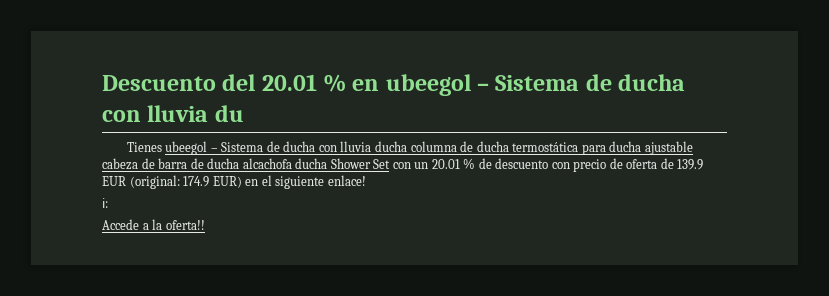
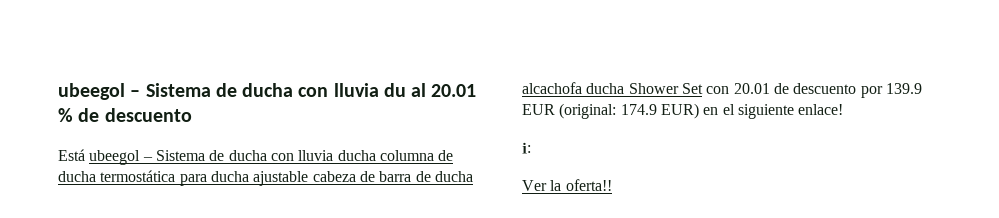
- Descuento del 20.01 % en ubeegol – Sistema de ducha con lluvia du
- Tienes ubeegol – Sistema de ducha con lluvia ducha columna de ducha termostática para ducha ajustable cabeza de barra de ducha alcachofa ducha Shower Set con un 20.01 % de descuento con precio de oferta de 139.9 EUR (original: 174.9 EUR) en el siguiente enlace!
+ ubeegol – Sistema de ducha con lluvia du al 20.01 % de descuento
+ Está ubeegol – Sistema de ducha con lluvia ducha columna de ducha termostática para ducha ajustable cabeza de barra de ducha alcachofa ducha Shower Set con 20.01 de descuento por 139.9 EUR (original: 174.9 EUR) en el siguiente enlace!
- Accede a la oferta!!
+ Ver la oferta!!

